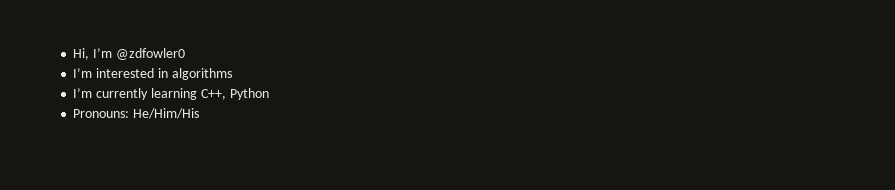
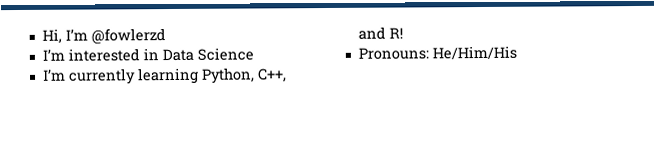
- Hi, I’m @zdfowler0
+ Hi, I’m @fowlerzd
- I’m interested in algorithms
+ I’m interested in Data Science
- I’m currently learning C++, Python
+ I’m currently learning Python, C++, and R!

